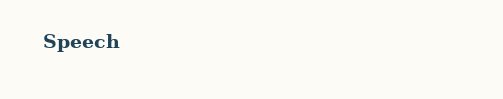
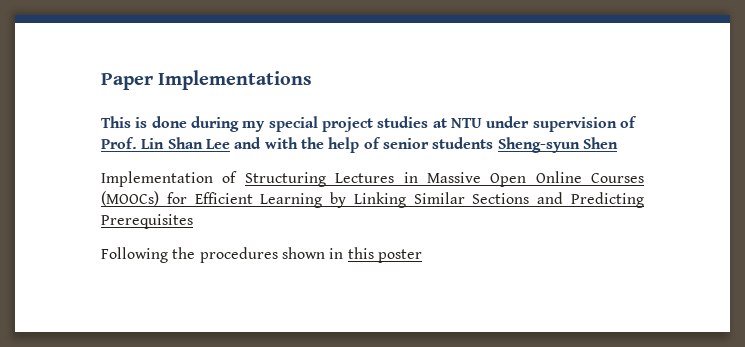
- Speech
+ Paper Implementations
+ This is done during my special project studies at NTU under supervision of Prof. Lin Shan Lee and with the help of senior students Sheng-syun Shen
+ Implementation of Structuring Lectures in Massive Open Online Courses (MOOCs) for Efficient Learning by Linking Similar Sections and Predicting Prerequisites
+ Following the procedures shown in this poster

